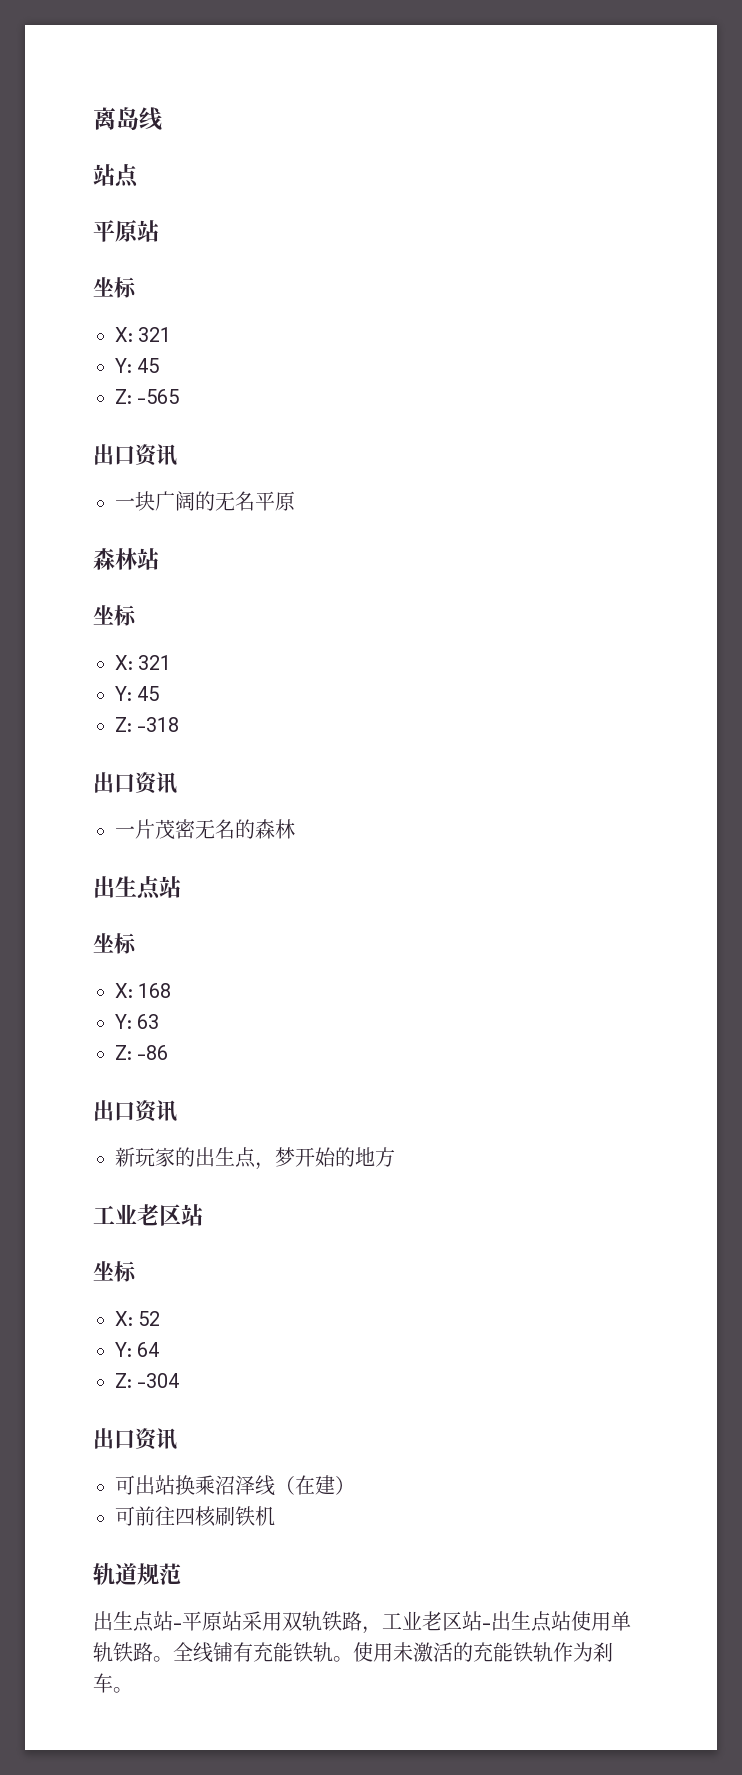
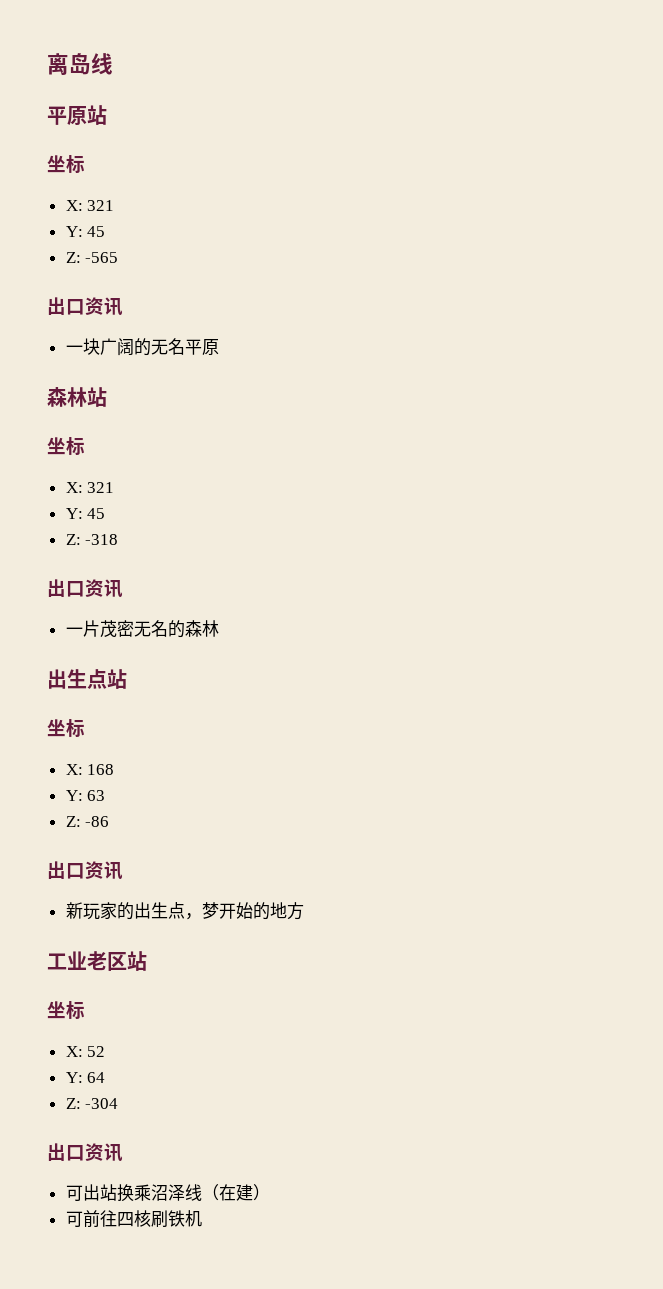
- 站点
- 轨道规范
- 出生点站-平原站采用双轨铁路，工业老区站-出生点站使用单轨铁路。全线铺有充能铁轨。使用未激活的充能铁轨作为刹车。

